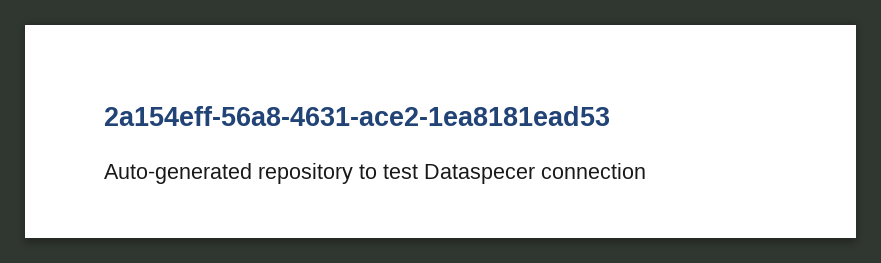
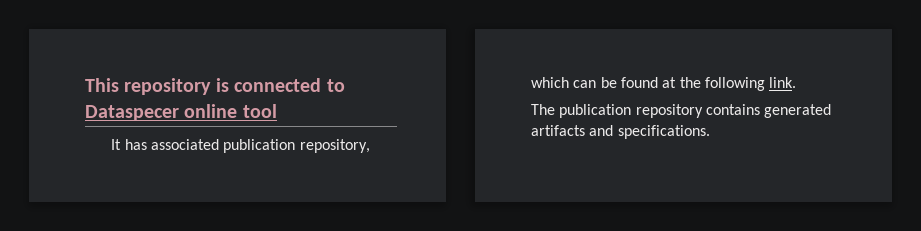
- 2a154eff-56a8-4631-ace2-1ea8181ead53
- Auto-generated repository to test Dataspecer connection
+ This repository is connected to Dataspecer online tool
+ It has associated publication repository, which can be found at the following link.
+ The publication repository contains generated artifacts and specifications.

